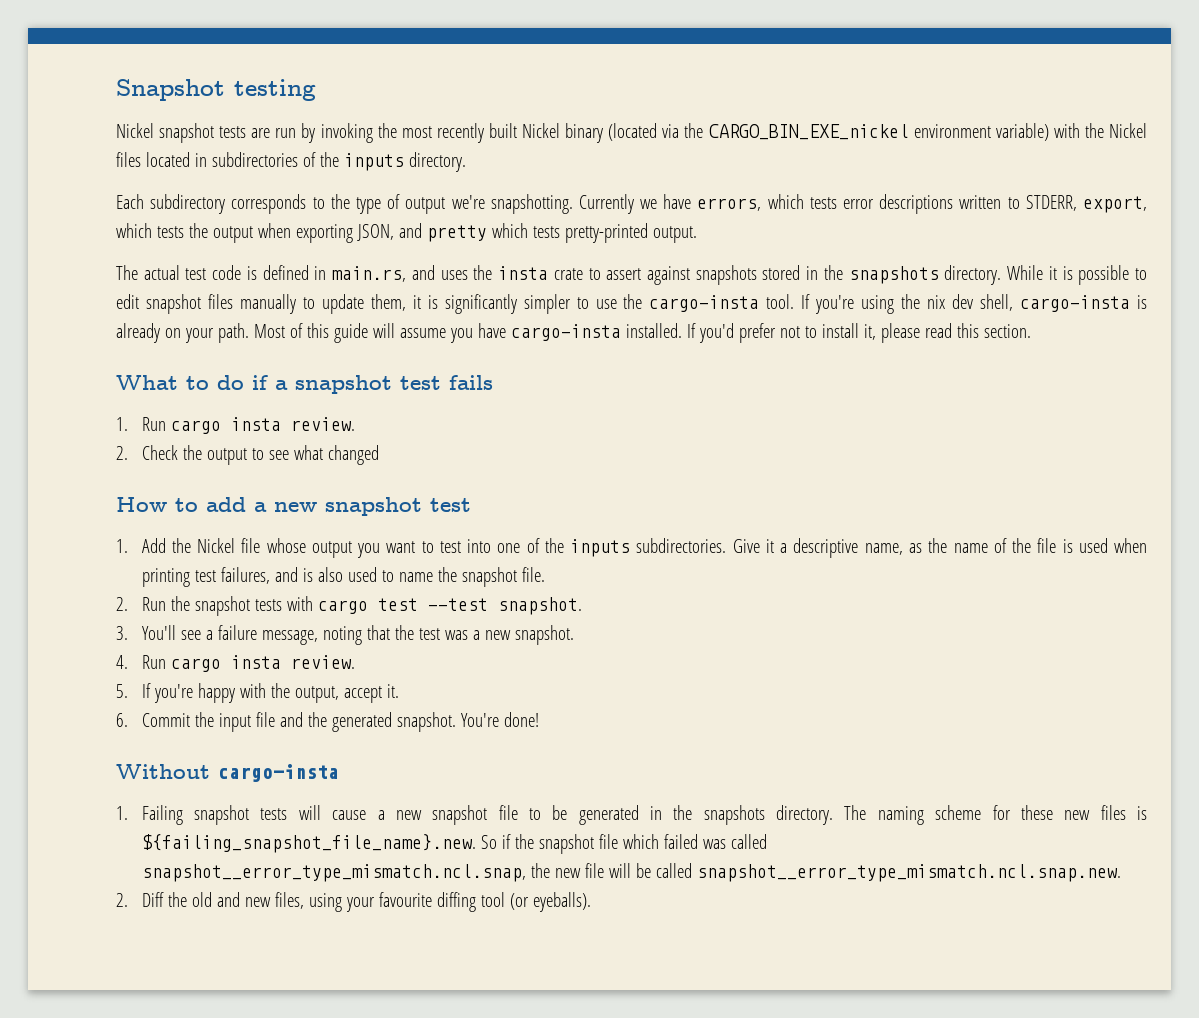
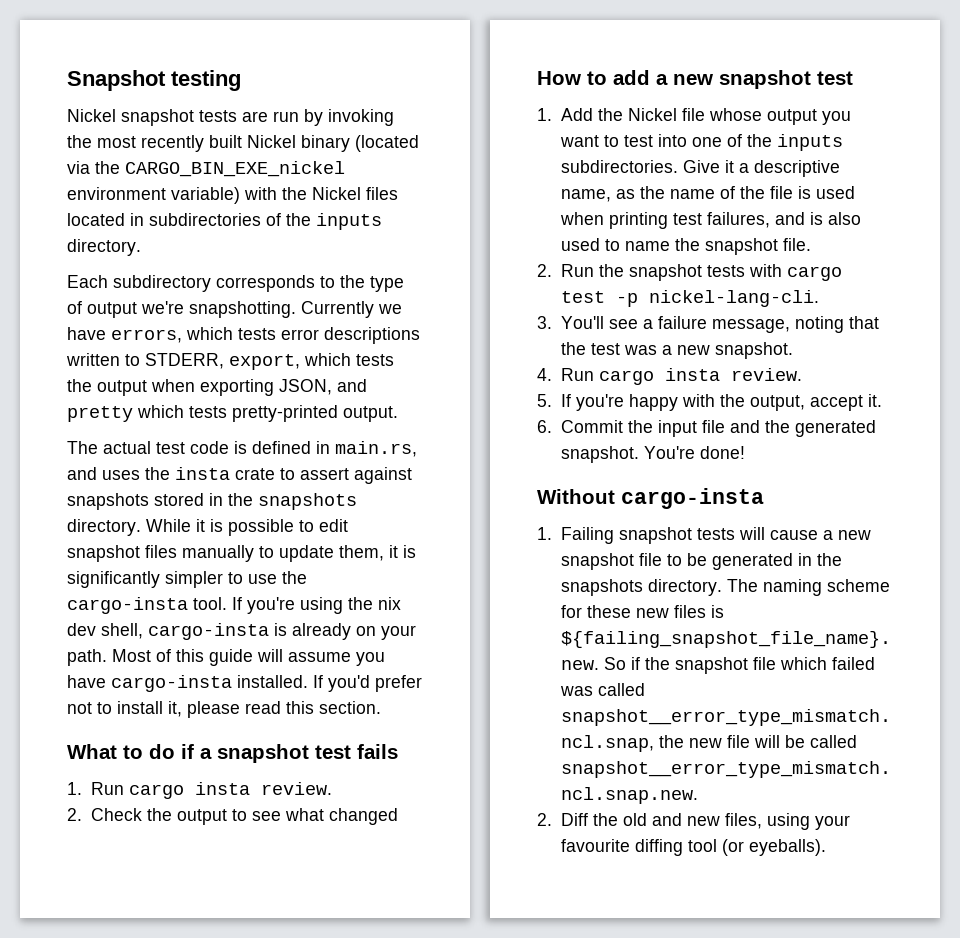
- 2. Run the snapshot tests with cargo test --test snapshot.
+ 2. Run the snapshot tests with cargo test -p nickel-lang-cli.

